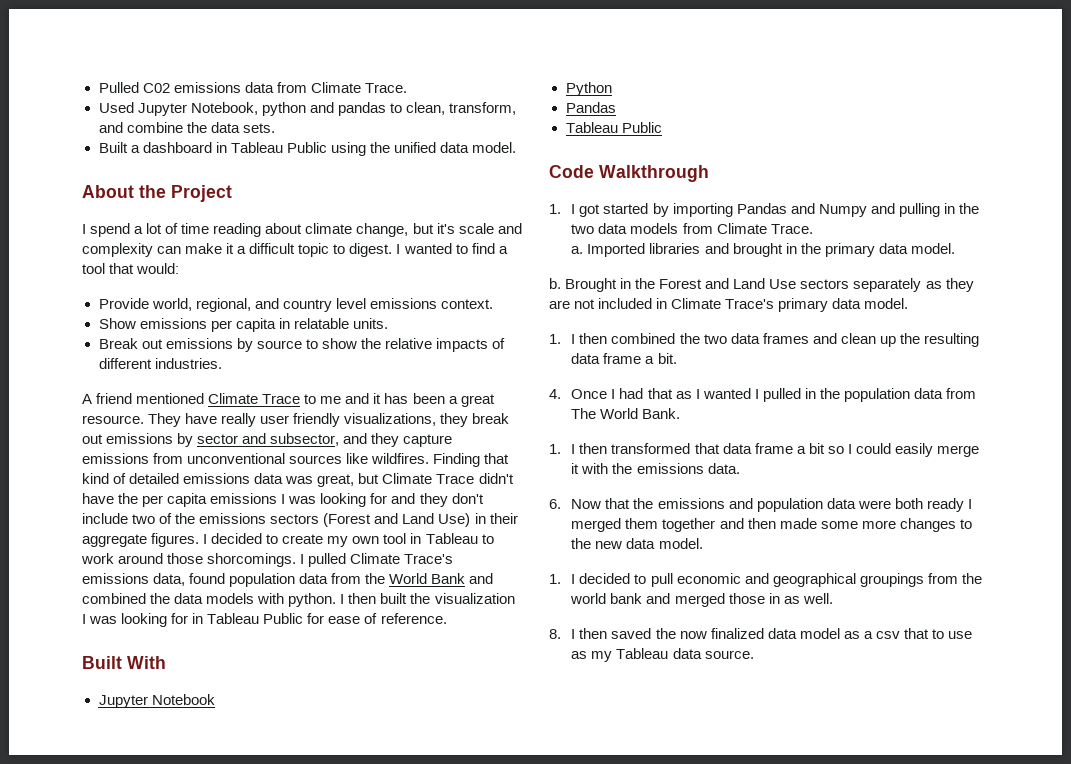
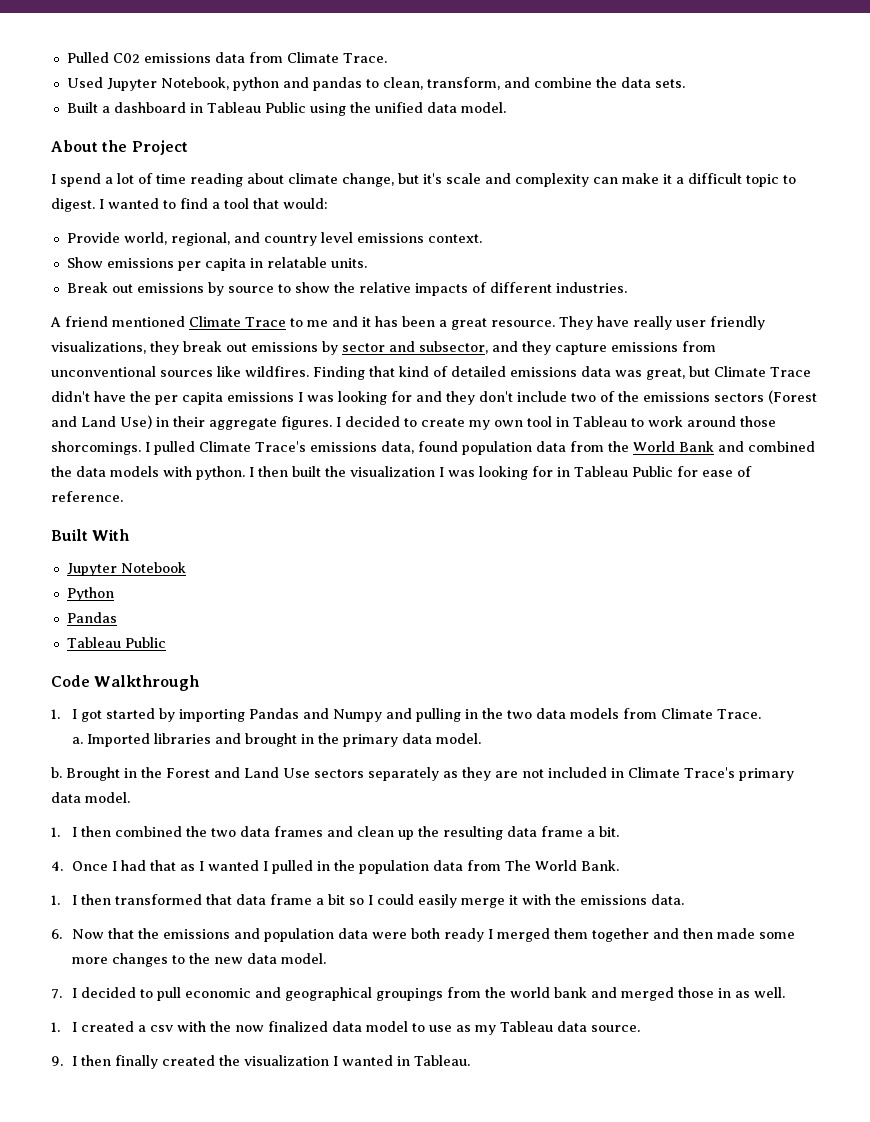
- 1. I decided to pull economic and geographical groupings from the world bank and merged those in as well.
+ 7. I decided to pull economic and geographical groupings from the world bank and merged those in as well.
- 8. I then saved the now finalized data model as a csv that to use as my Tableau data source.
+ 1. I created a csv with the now finalized data model to use as my Tableau data source.
+ 9. I then finally created the visualization I wanted in Tableau.

